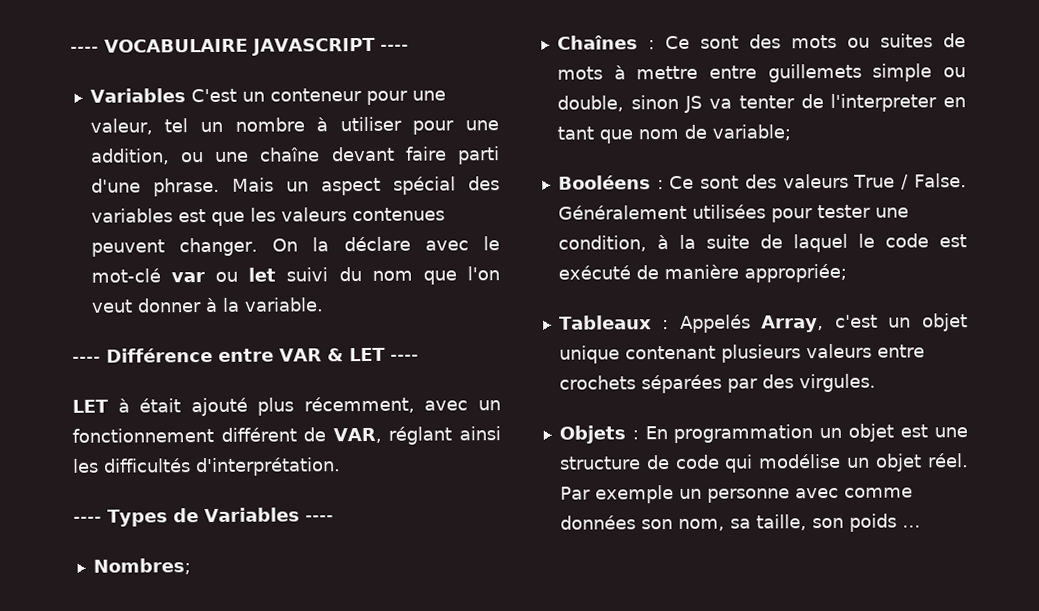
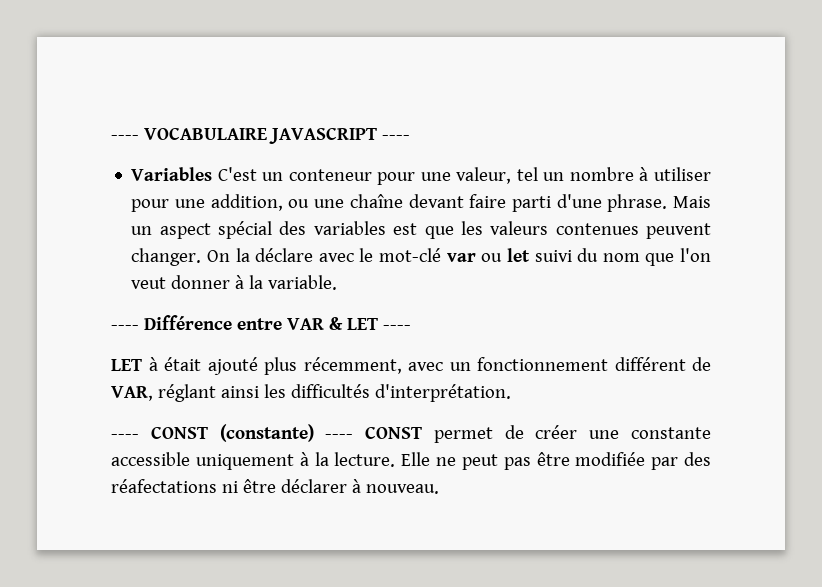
- ---- Types de Variables ----
- Nombres;
- Chaînes : Ce sont des mots ou suites de mots à mettre entre guillemets simple ou double, sinon JS va tenter de l'interpreter en tant que nom de variable;
- Booléens : Ce sont des valeurs True / False. Généralement utilisées pour tester une condition, à la suite de laquel le code est exécuté de manière appropriée;
- Tableaux : Appelés Array, c'est un objet unique contenant plusieurs valeurs entre crochets séparées par des virgules.
- Objets : En programmation un objet est une structure de code qui modélise un objet réel. Par exemple un personne avec comme données son nom, sa taille, son poids ...
+ ---- CONST (constante) ---- CONST permet de créer une constante accessible uniquement à la lecture. Elle ne peut pas être modifiée par des réafectations ni être déclarer à nouveau.

